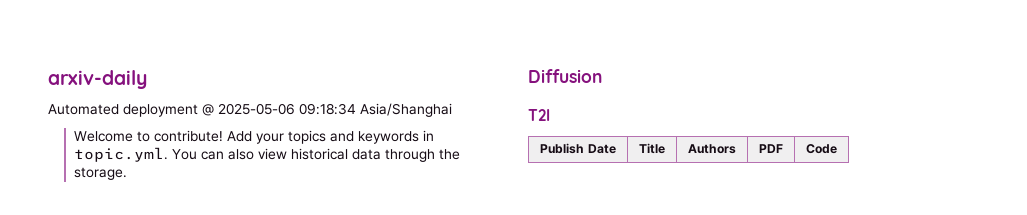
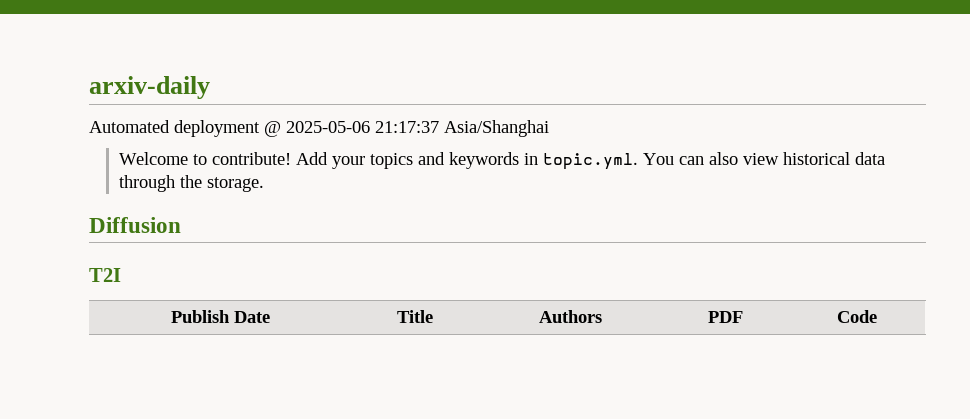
- Automated deployment @ 2025-05-06 09:18:34 Asia/Shanghai
+ Automated deployment @ 2025-05-06 21:17:37 Asia/Shanghai

